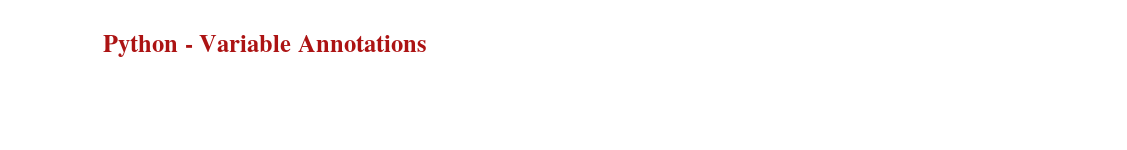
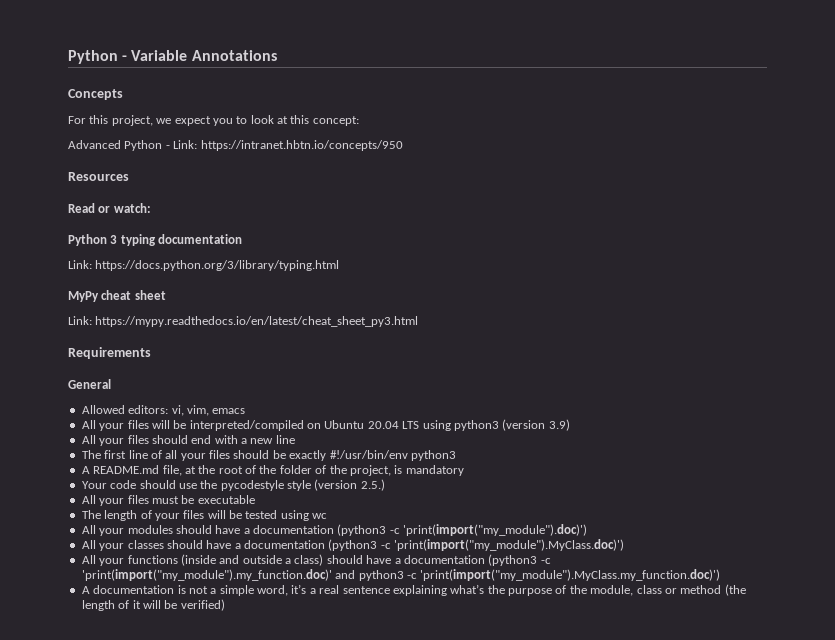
+ Concepts
+ For this project, we expect you to look at this concept:
+ Advanced Python - Link: https://intranet.hbtn.io/concepts/950
+ Resources
+ Read or watch:
+ Python 3 typing documentation
+ Link: https://docs.python.org/3/library/typing.html
+ MyPy cheat sheet
+ Link: https://mypy.readthedocs.io/en/latest/cheat_sheet_py3.html
+ Requirements
+ General
+ Allowed editors: vi, vim, emacs
+ All your files will be interpreted/compiled on Ubuntu 20.04 LTS using python3 (version 3.9)
+ All your files should end with a new line
+ The first line of all your files should be exactly #!/usr/bin/env python3
+ A README.md file, at the root of the folder of the project, is mandatory
+ Your code should use the pycodestyle style (version 2.5.)
+ All your files must be executable
+ The length of your files will be tested using wc
+ All your modules should have a documentation (python3 -c 'print(import("my_module").doc)')
+ All your classes should have a documentation (python3 -c 'print(import("my_module").MyClass.doc)')
+ All your functions (inside and outside a class) should have a documentation (python3 -c 'print(import("my_module").my_function.doc)' and python3 -c 'print(import("my_module").MyClass.my_function.doc)')
+ A documentation is not a simple word, it’s a real sentence explaining what’s the purpose of the module, class or method (the length of it will be verified)

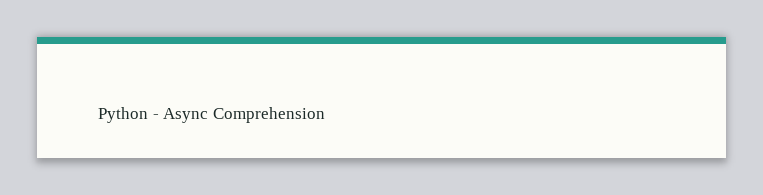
- Python - Variable Annotations
- Concepts
- For this project, we expect you to look at this concept:
- Advanced Python - Link: https://intranet.hbtn.io/concepts/950
- Resources
- Read or watch:
- Python 3 typing documentation
- Link: https://docs.python.org/3/library/typing.html
- MyPy cheat sheet
- Link: https://mypy.readthedocs.io/en/latest/cheat_sheet_py3.html
- Requirements
- General
- Allowed editors: vi, vim, emacs
- All your files will be interpreted/compiled on Ubuntu 20.04 LTS using python3 (version 3.9)
- All your files should end with a new line
- The first line of all your files should be exactly #!/usr/bin/env python3
- A README.md file, at the root of the folder of the project, is mandatory
- Your code should use the pycodestyle style (version 2.5.)
- All your files must be executable
- The length of your files will be tested using wc
- All your modules should have a documentation (python3 -c 'print(import("my_module").doc)')
- All your classes should have a documentation (python3 -c 'print(import("my_module").MyClass.doc)')
- All your functions (inside and outside a class) should have a documentation (python3 -c 'print(import("my_module").my_function.doc)' and python3 -c 'print(import("my_module").MyClass.my_function.doc)')
- A documentation is not a simple word, it’s a real sentence explaining what’s the purpose of the module, class or method (the length of it will be verified)
+ Python - Async Comprehension

